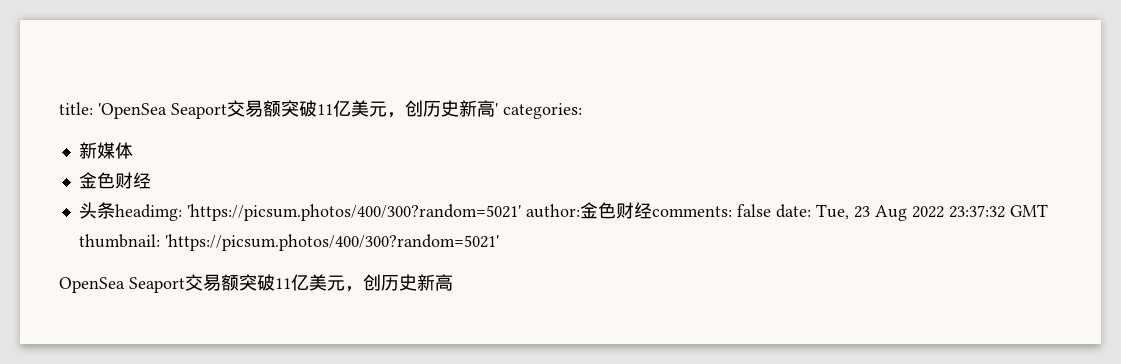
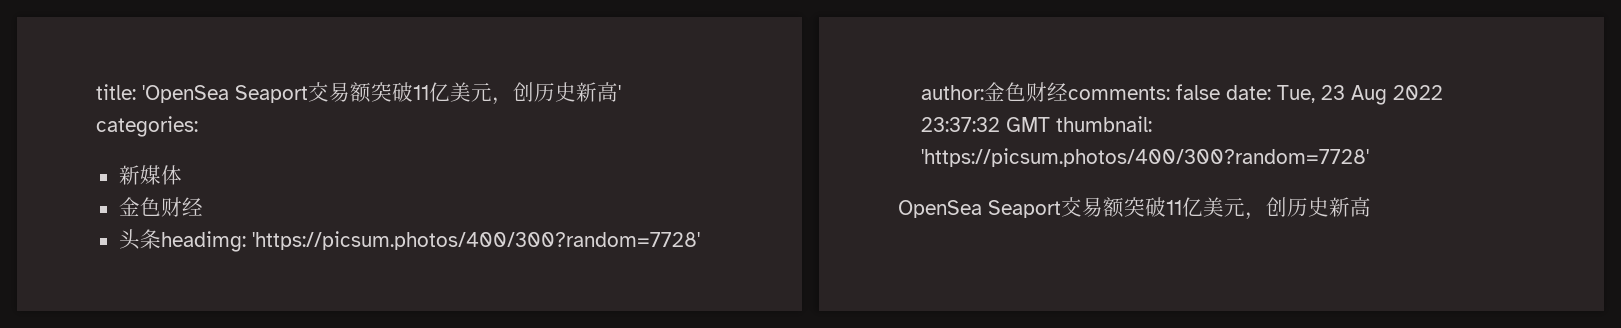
- 头条headimg: 'https://picsum.photos/400/300?random=5021' author:金色财经comments: false date: Tue, 23 Aug 2022 23:37:32 GMT thumbnail: 'https://picsum.photos/400/300?random=5021'
+ 头条headimg: 'https://picsum.photos/400/300?random=7728' author:金色财经comments: false date: Tue, 23 Aug 2022 23:37:32 GMT thumbnail: 'https://picsum.photos/400/300?random=7728'

